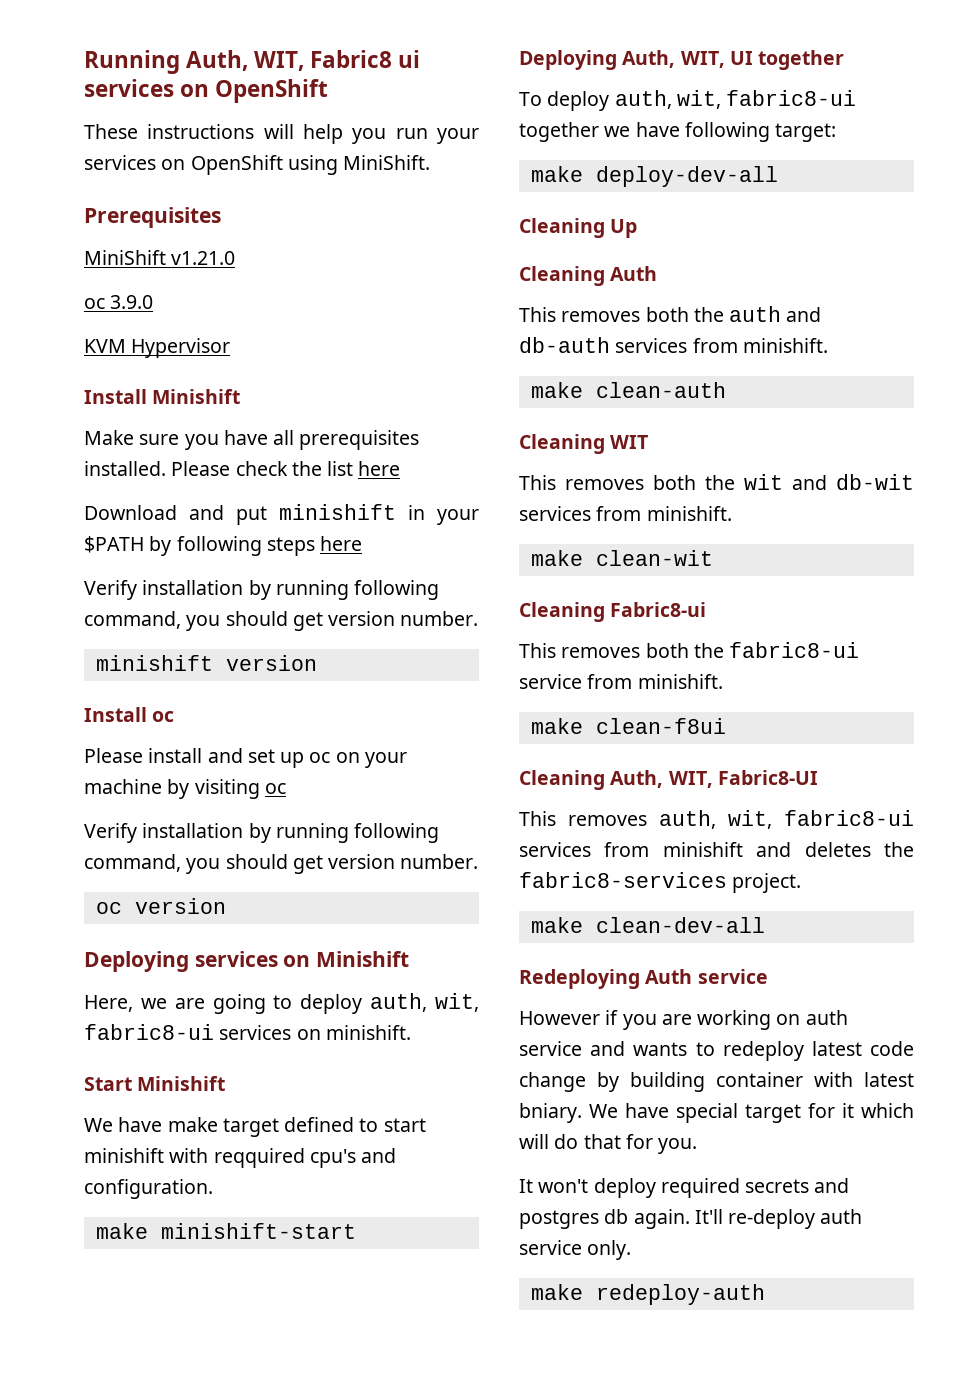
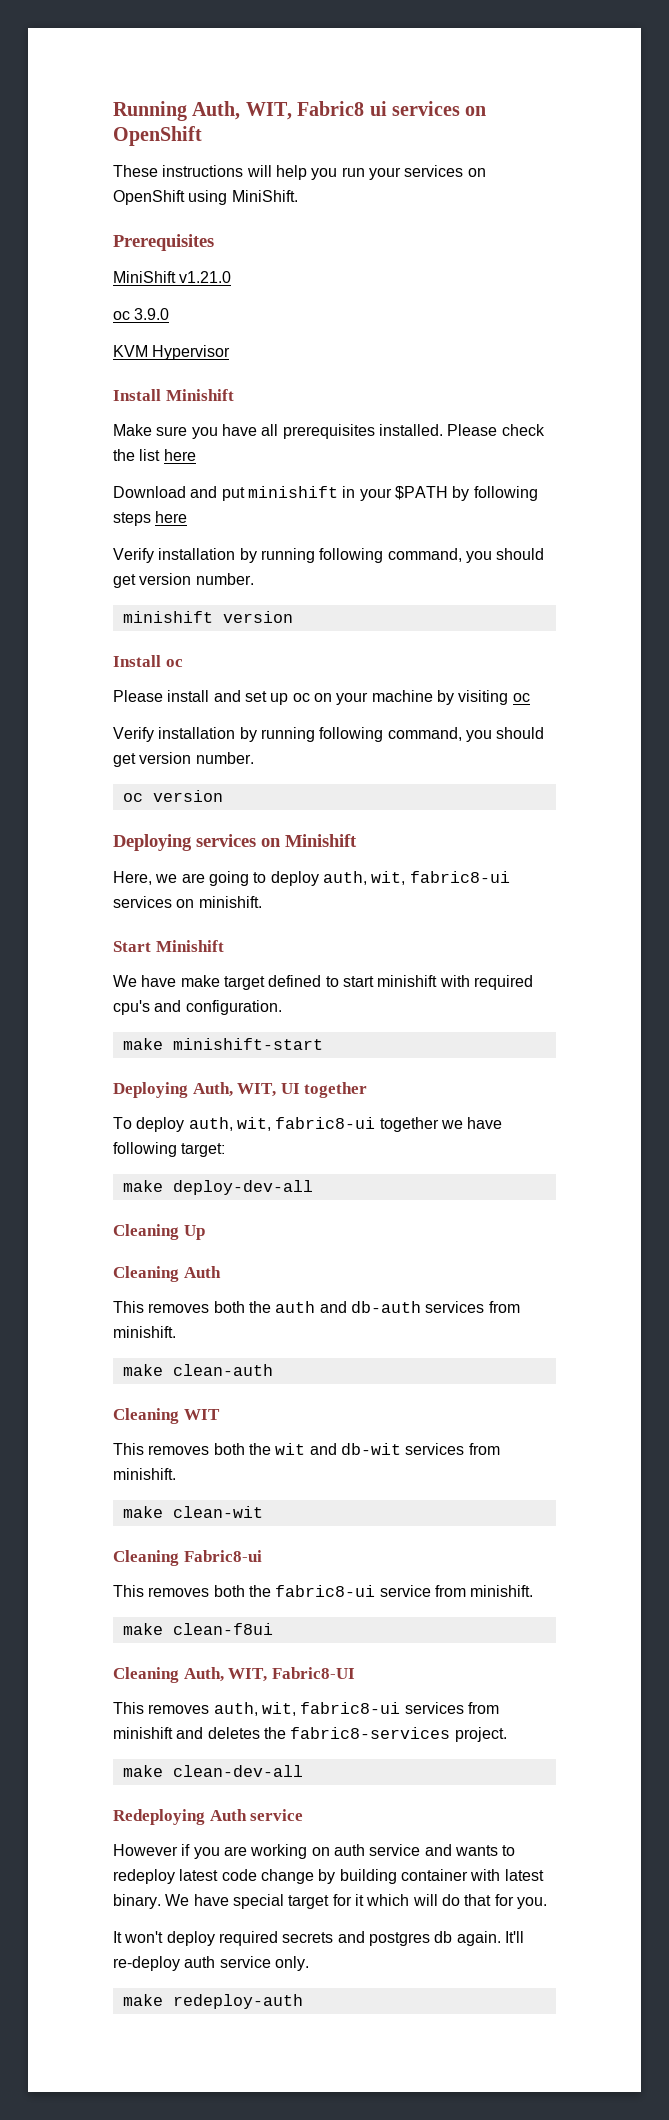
- We have make target defined to start minishift with reqquired cpu's and configuration.
+ We have make target defined to start minishift with required cpu's and configuration.
- However if you are working on auth service and wants to redeploy latest code change by building container with latest bniary.
+ However if you are working on auth service and wants to redeploy latest code change by building container with latest binary.

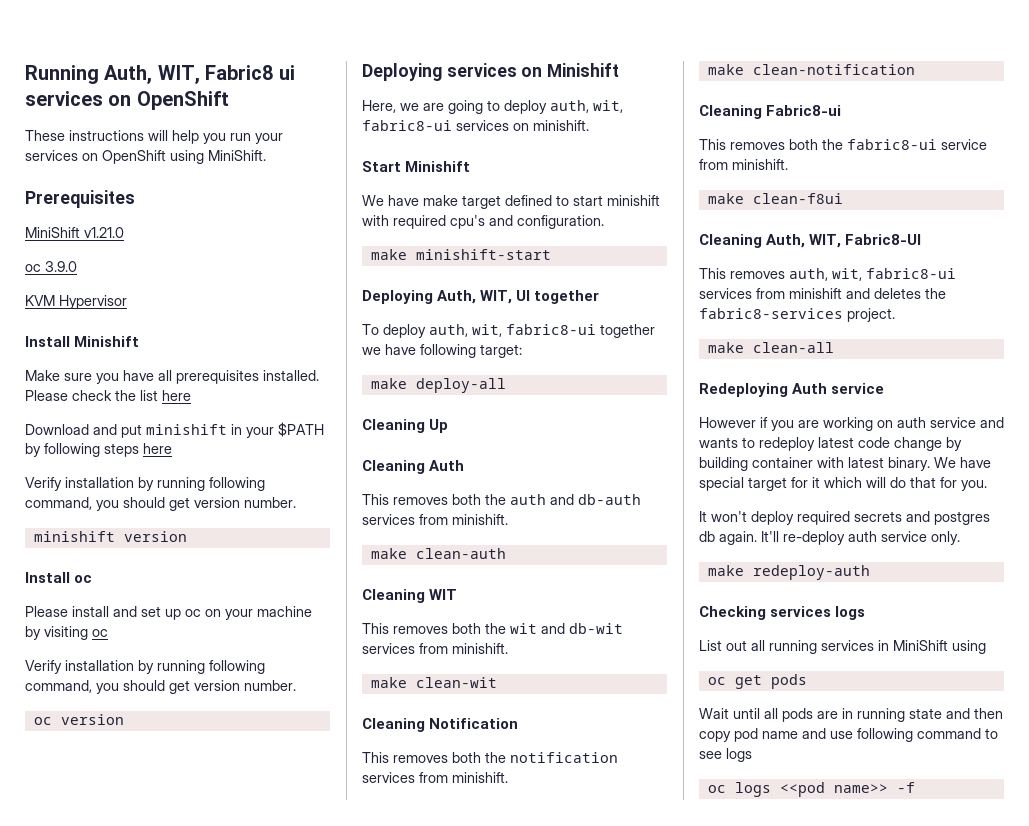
- make deploy-dev-all
+ make deploy-all
+ Cleaning Notification
+ This removes both the notification services from minishift.
+ make clean-notification
- make clean-dev-all
+ make clean-all
+ Checking services logs
+ List out all running services in MiniShift using
+ oc get pods
+ Wait until all pods are in running state and then copy pod name and use following command to see logs
+ oc logs <<pod name>> -f

